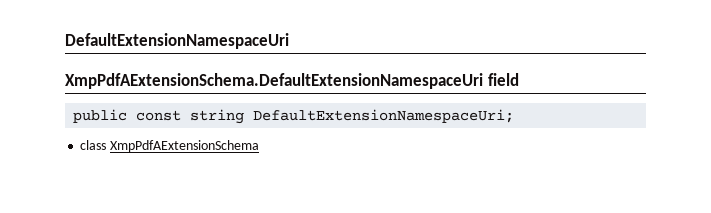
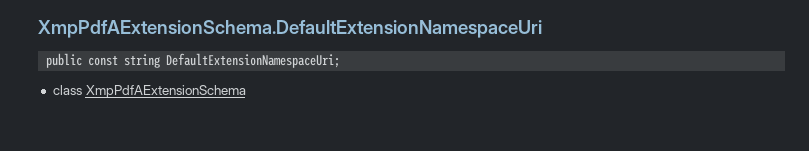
- DefaultExtensionNamespaceUri
- XmpPdfAExtensionSchema.DefaultExtensionNamespaceUri field
+ XmpPdfAExtensionSchema.DefaultExtensionNamespaceUri

